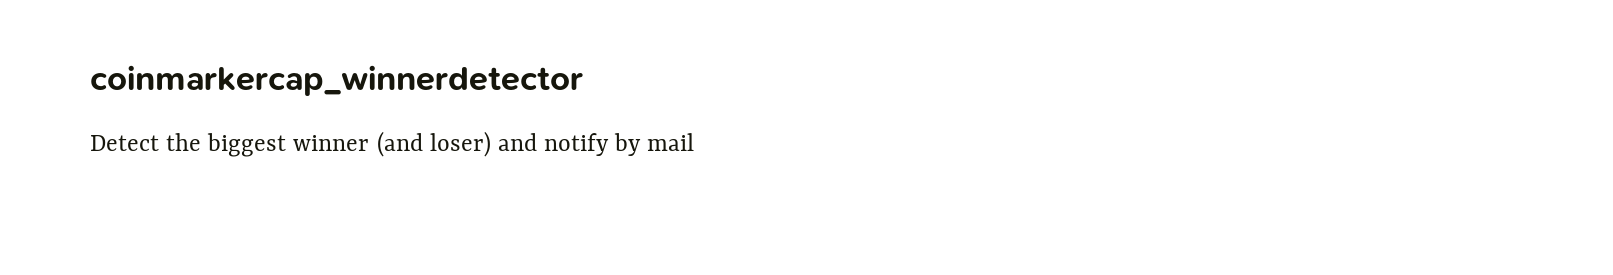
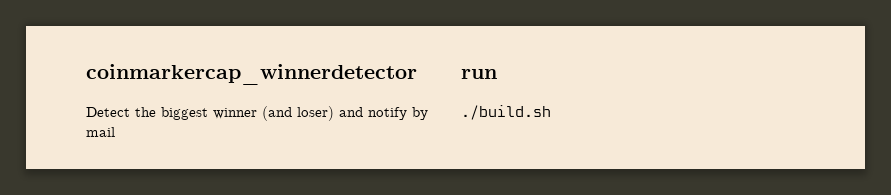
+ run
+ ./build.sh

